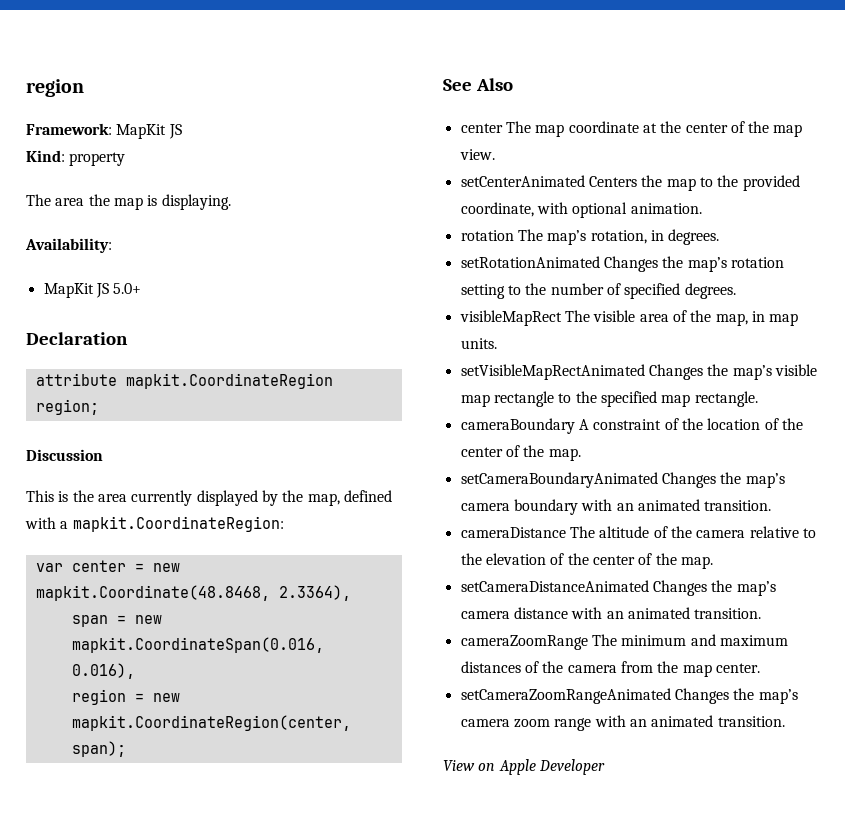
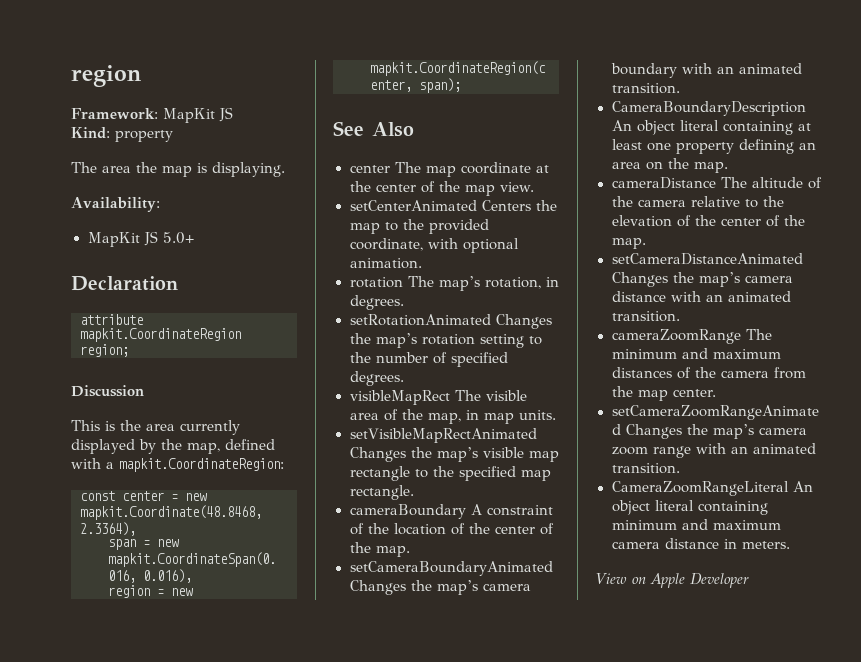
- var center = new mapkit.Coordinate(48.8468, 2.3364),
+ const center = new mapkit.Coordinate(48.8468, 2.3364),
+ CameraBoundaryDescription An object literal containing at least one property defining an area on the map.
+ CameraZoomRangeLiteral An object literal containing minimum and maximum camera distance in meters.

